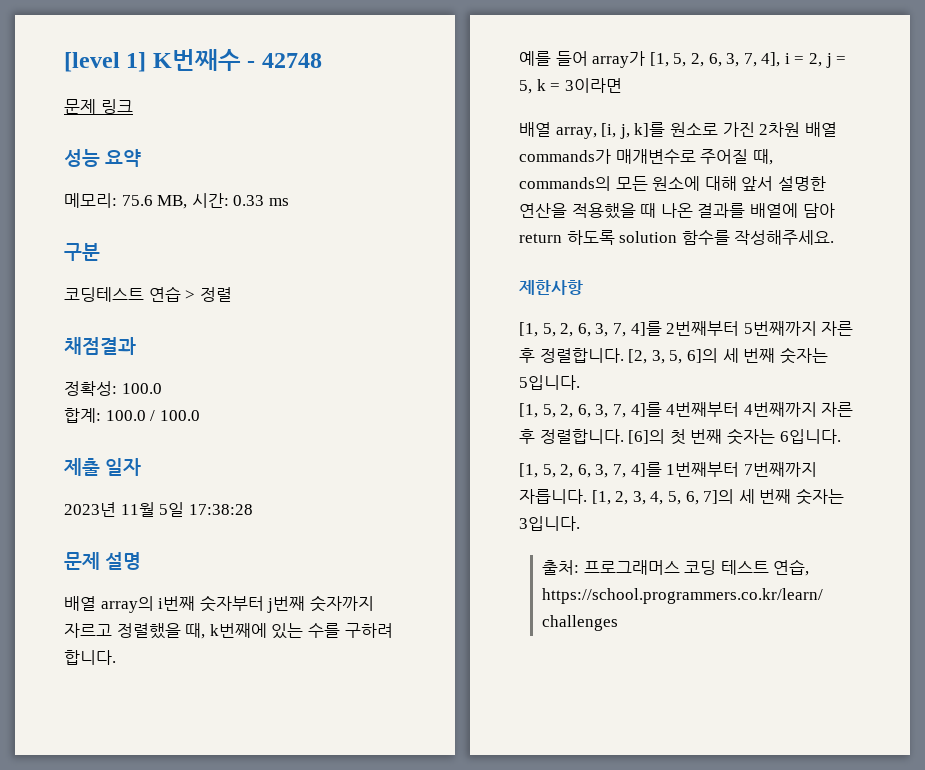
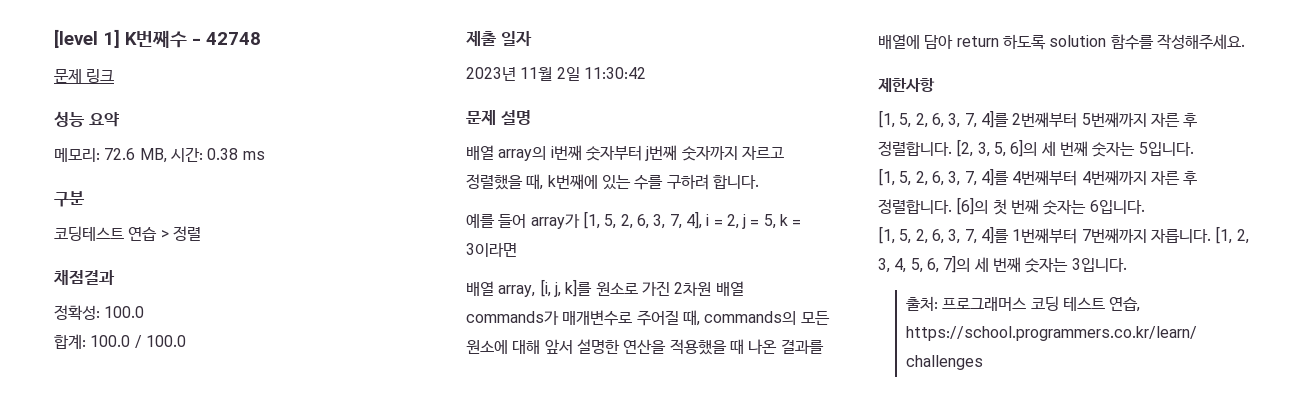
- 메모리: 75.6 MB, 시간: 0.33 ms
+ 메모리: 72.6 MB, 시간: 0.38 ms
- 2023년 11월 5일 17:38:28
+ 2023년 11월 2일 11:30:42

